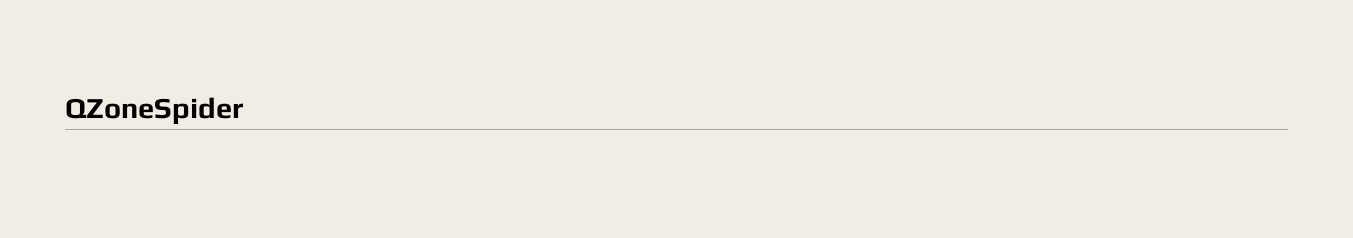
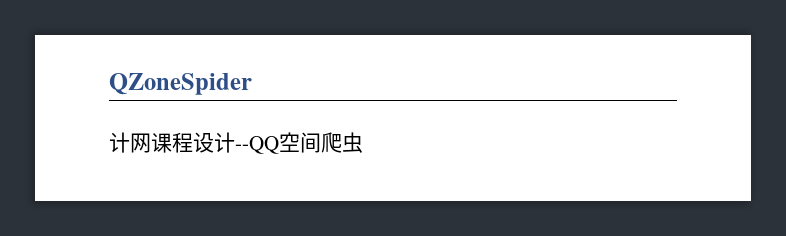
+ 计网课程设计--QQ空间爬虫

